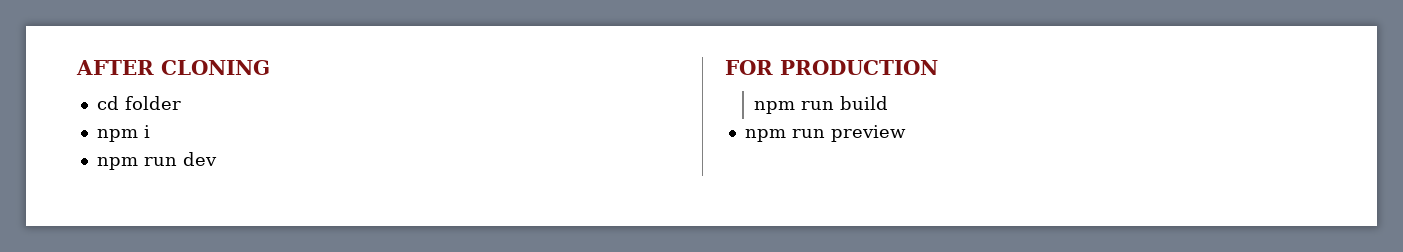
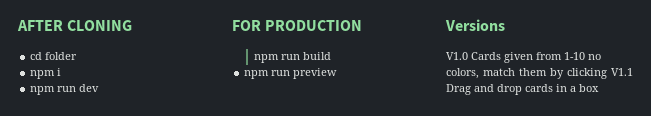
+ Versions
+ V1.0 Cards given from 1-10 no colors, match them by clicking V1.1 Drag and drop cards in a box

